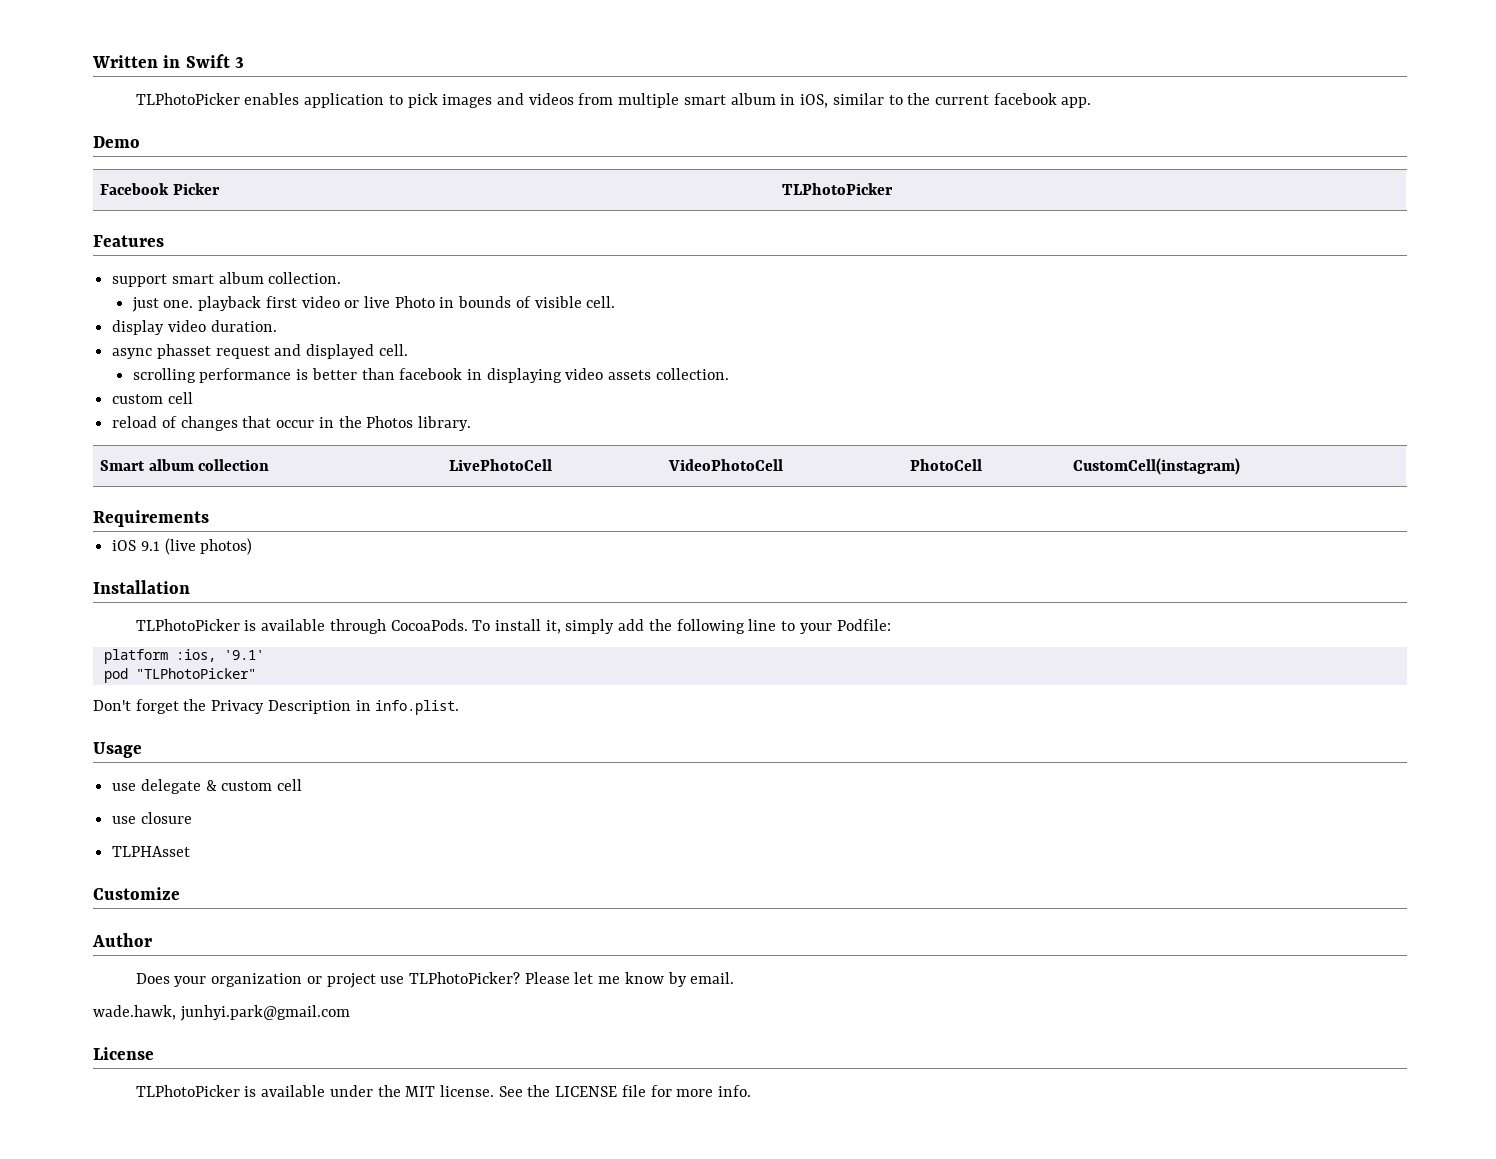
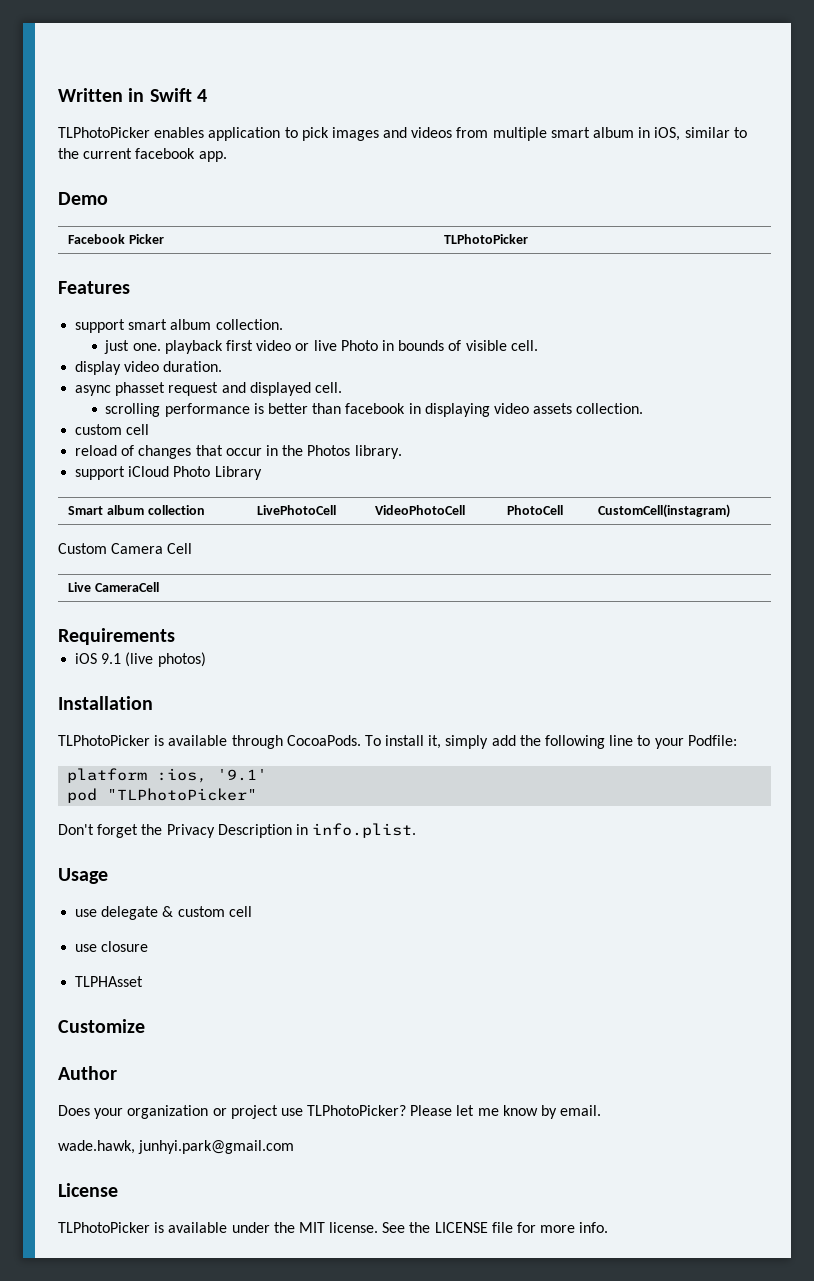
- Written in Swift 3
+ Written in Swift 4
+ support iCloud Photo Library
+ Custom Camera Cell
+ Live CameraCell

